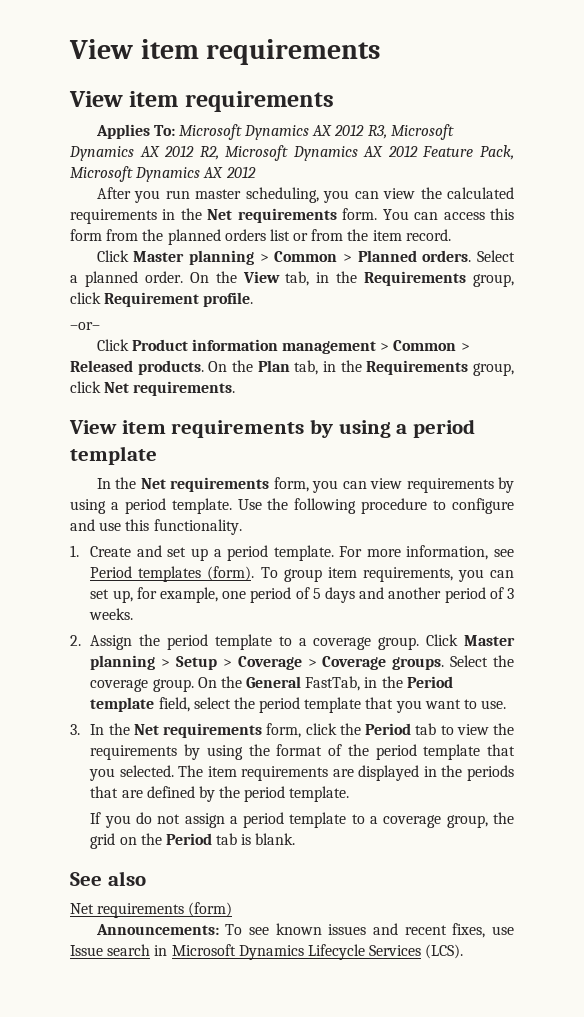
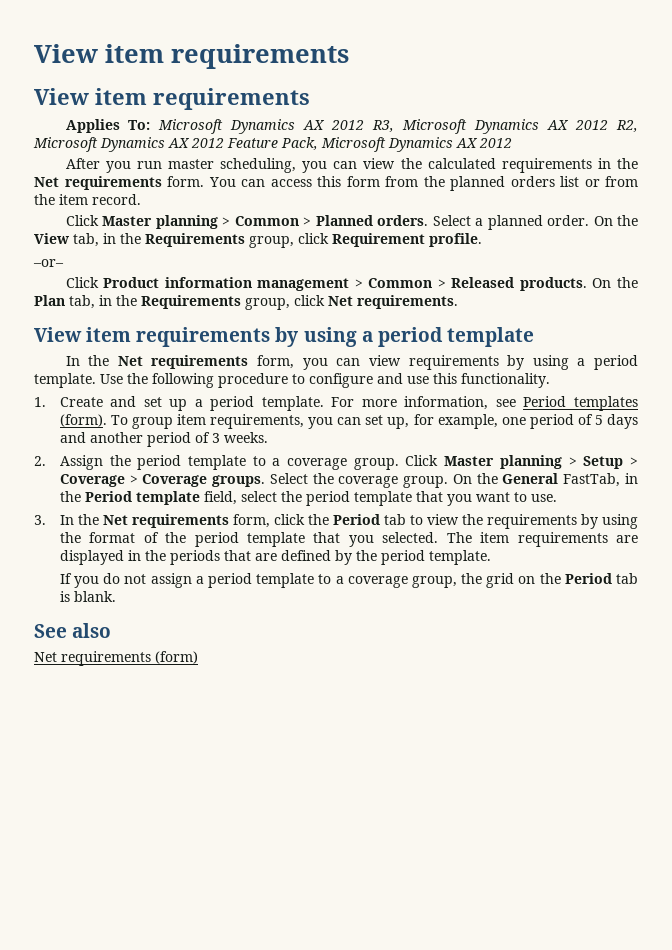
- Announcements: To see known issues and recent fixes, use Issue search in Microsoft Dynamics Lifecycle Services (LCS).

